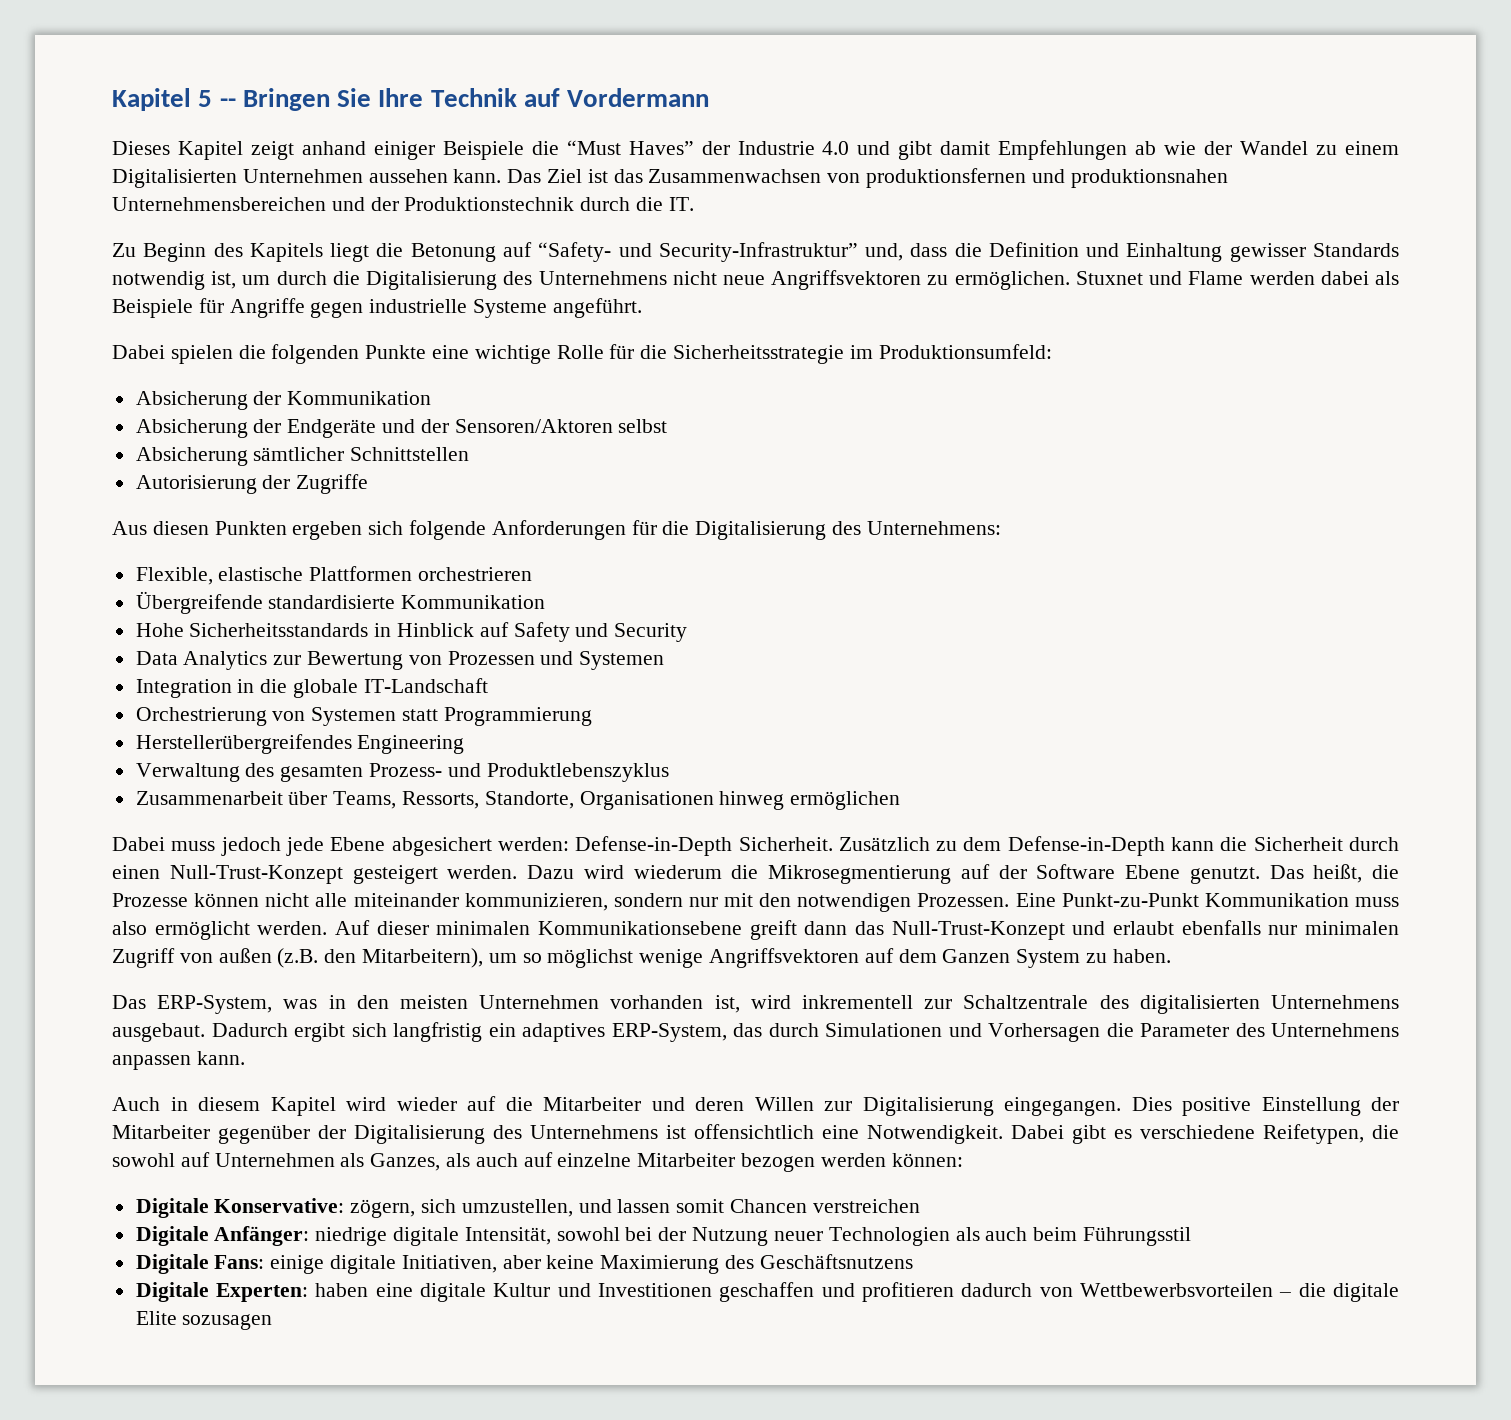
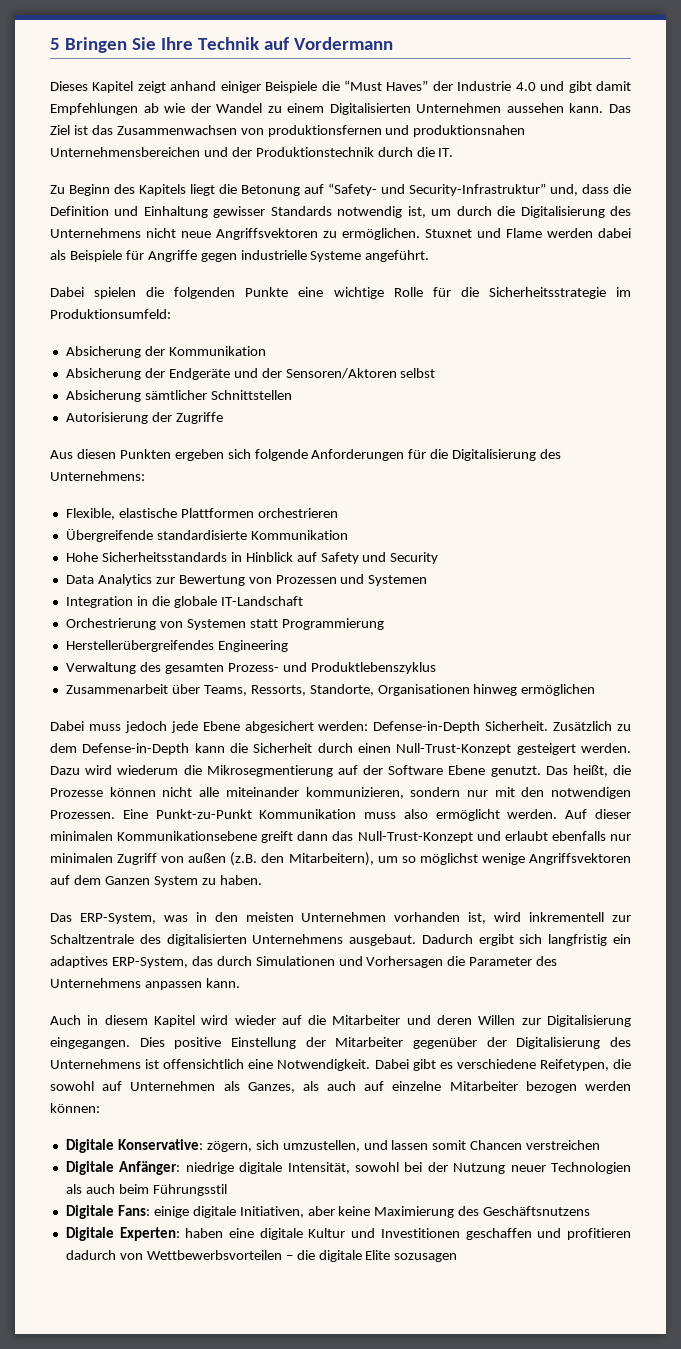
- Kapitel 5 -- Bringen Sie Ihre Technik auf Vordermann
+ 5 Bringen Sie Ihre Technik auf Vordermann

